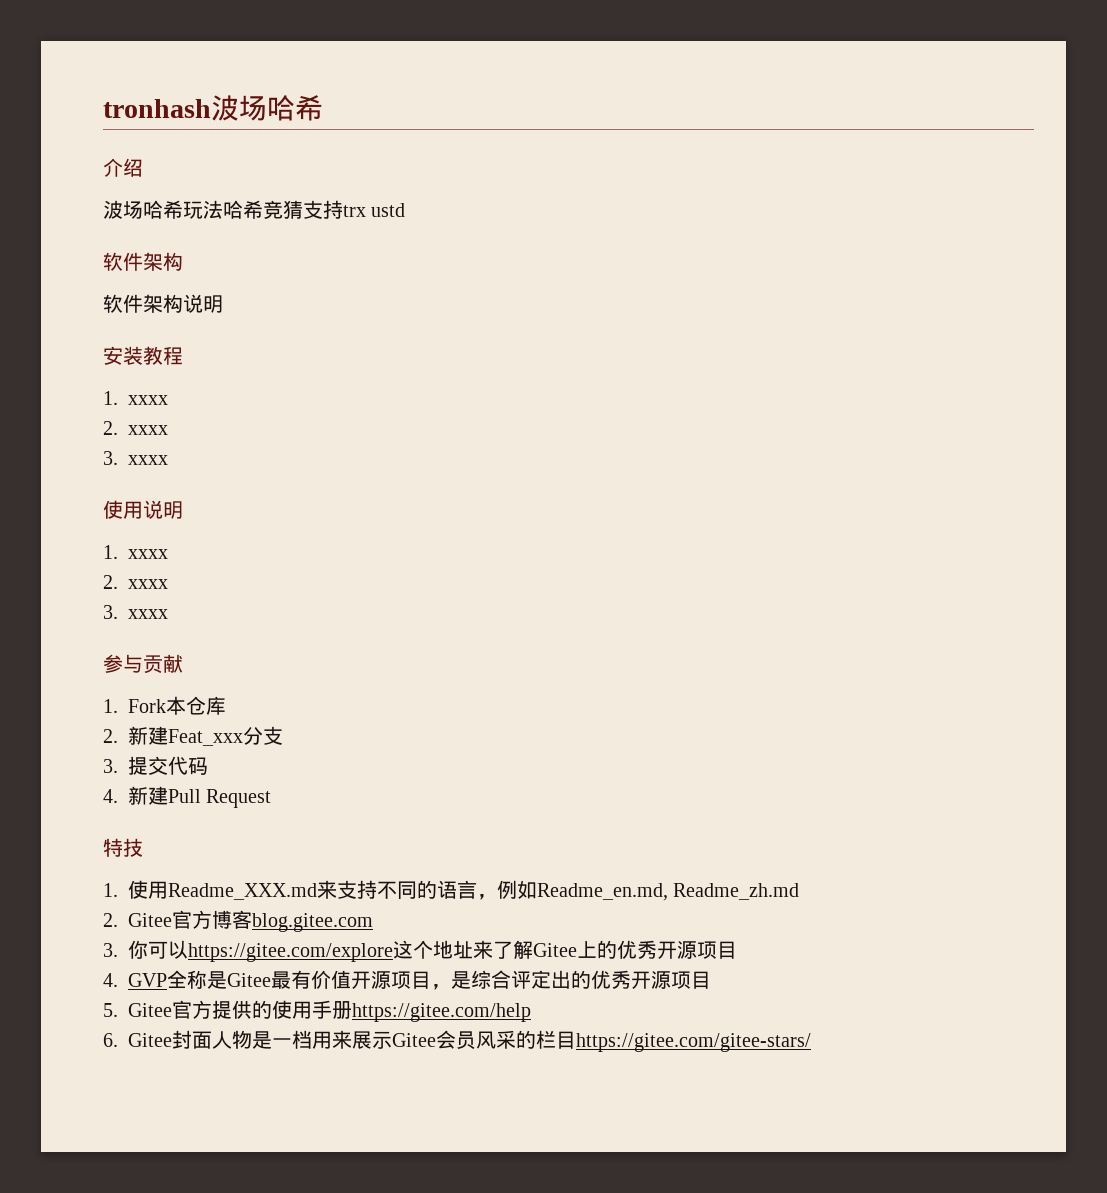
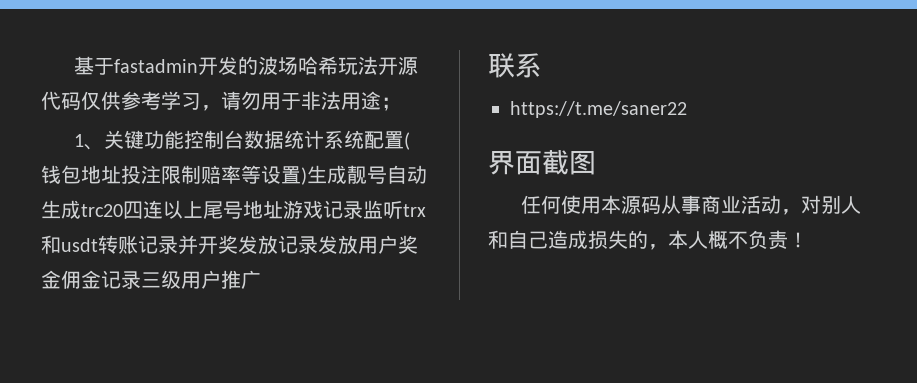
- tronhash波场哈希
- 介绍
- 波场哈希玩法哈希竞猜支持trx ustd
- 软件架构
- 软件架构说明
- 安装教程
- 1. xxxx
- 2. xxxx
- 3. xxxx
- 使用说明
- 1. xxxx
- 2. xxxx
- 3. xxxx
- 参与贡献
- 1. Fork本仓库
- 2.新建Feat_xxx分支
- 3.提交代码
- 4.新建Pull Request
- 特技
- 1.使用Readme_XXX.md来支持不同的语言，例如Readme_en.md, Readme_zh.md
- 2. Gitee官方博客blog.gitee.com
- 3.你可以https://gitee.com/explore这个地址来了解Gitee上的优秀开源项目
- 4. GVP全称是Gitee最有价值开源项目，是综合评定出的优秀开源项目
- 5. Gitee官方提供的使用手册https://gitee.com/help
- 6. Gitee封面人物是一档用来展示Gitee会员风采的栏目https://gitee.com/gitee-stars/
+ 基于fastadmin开发的波场哈希玩法开源代码仅供参考学习，请勿用于非法用途；
+ 1、关键功能控制台数据统计系统配置(钱包地址投注限制赔率等设置)生成靓号自动生成trc20四连以上尾号地址游戏记录监听trx和usdt转账记录并开奖发放记录发放用户奖金佣金记录三级用户推广
+ 联系
+ https://t.me/saner22
+ 界面截图
+ 任何使用本源码从事商业活动，对别人和自己造成损失的，本人概不负责！

